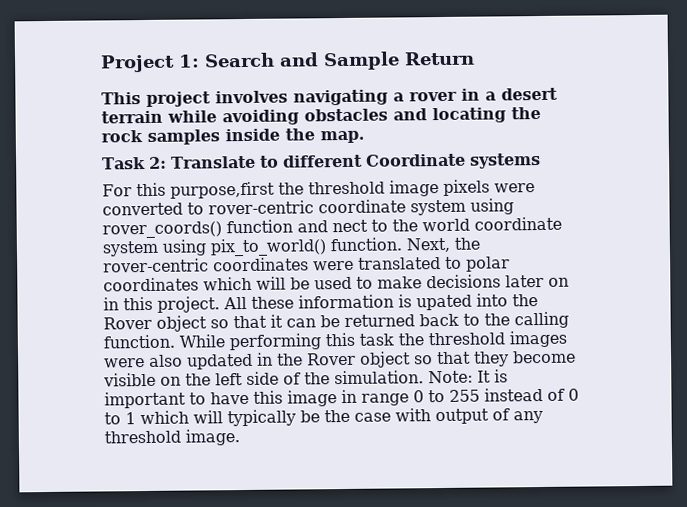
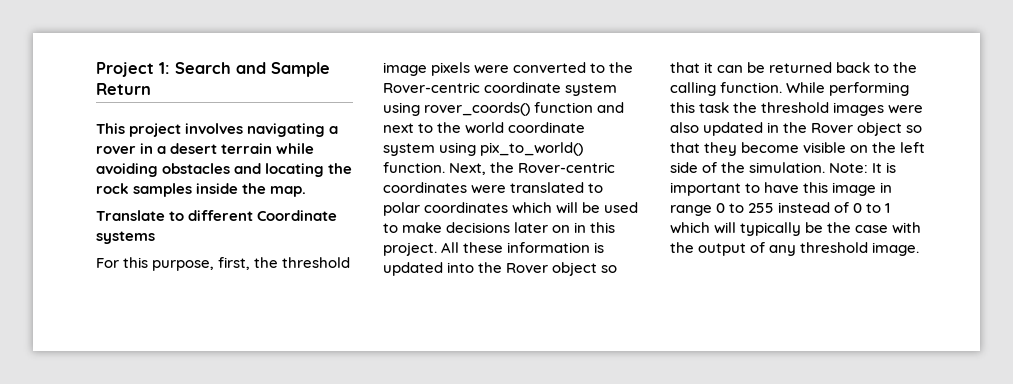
- Task 2: Translate to different Coordinate systems
+ Translate to different Coordinate systems
- For this purpose,first the threshold image pixels were converted to rover-centric coordinate system using rover_coords() function and nect to the world coordinate system using pix_to_world() function.
+ For this purpose, first, the threshold image pixels were converted to the Rover-centric coordinate system using rover_coords() function and next to the world coordinate system using pix_to_world() function.
- Next, the rover-centric coordinates were translated to polar coordinates which will be used to make decisions later on in this project.
+ Next, the Rover-centric coordinates were translated to polar coordinates which will be used to make decisions later on in this project.
- All these information is upated into the Rover object so that it can be returned back to the calling function.
+ All these information is updated into the Rover object so that it can be returned back to the calling function.
- Note: It is important to have this image in range 0 to 255 instead of 0 to 1 which will typically be the case with output of any threshold image.
+ Note: It is important to have this image in range 0 to 255 instead of 0 to 1 which will typically be the case with the output of any threshold image.

